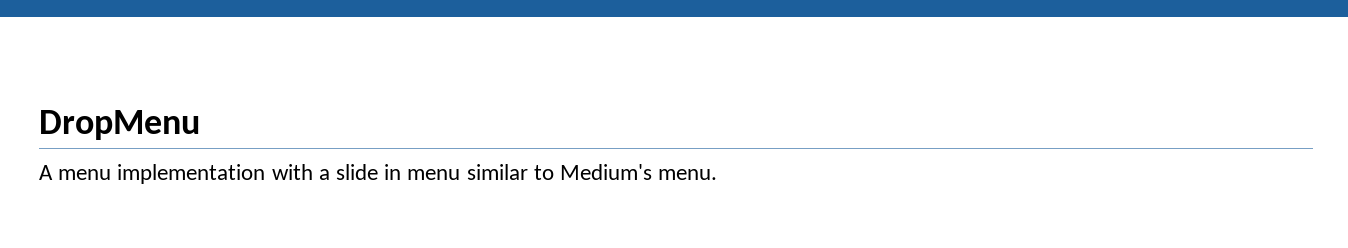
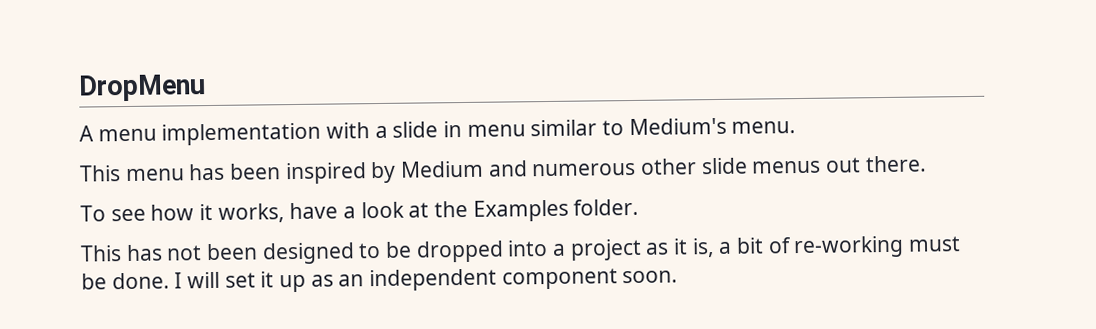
+ This menu has been inspired by Medium and numerous other slide menus out there.
+ To see how it works, have a look at the Examples folder.
+ This has not been designed to be dropped into a project as it is, a bit of re-working must be done. I will set it up as an independent component soon.

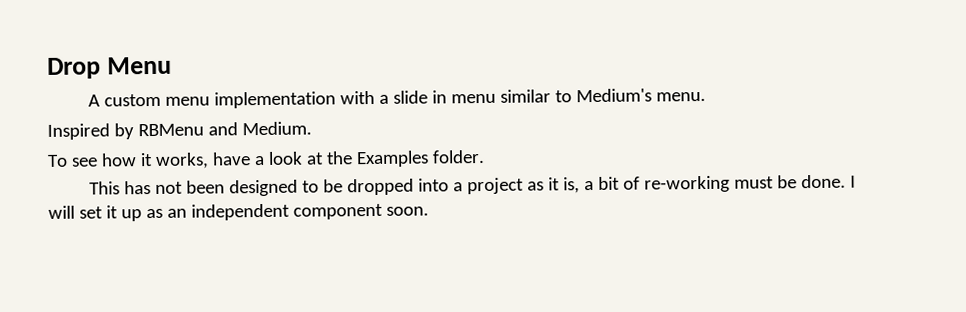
- DropMenu
+ Drop Menu
- A menu implementation with a slide in menu similar to Medium's menu.
+ A custom menu implementation with a slide in menu similar to Medium's menu.
- This menu has been inspired by Medium and numerous other slide menus out there.
+ Inspired by RBMenu and Medium.

